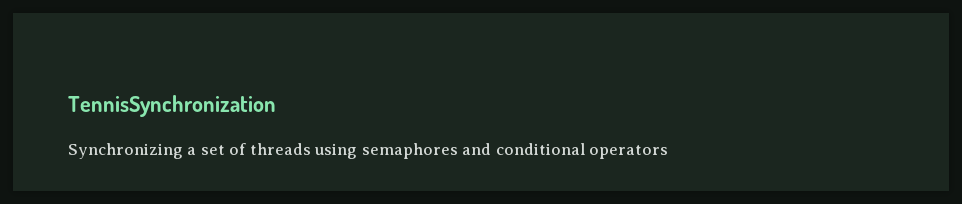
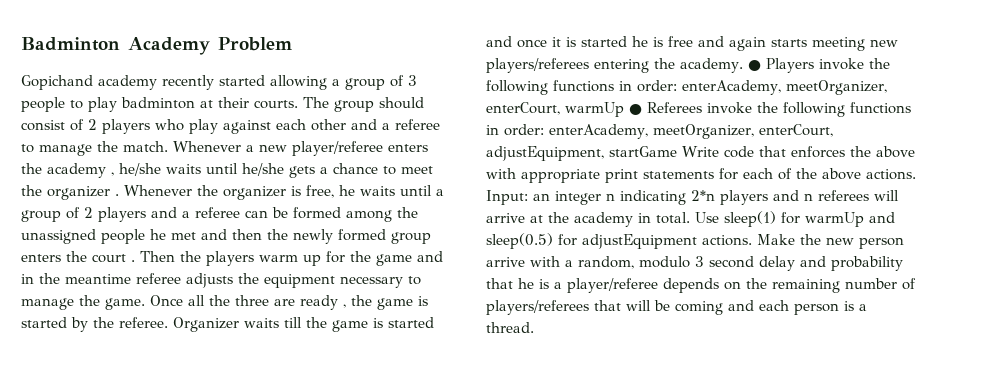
- TennisSynchronization
- Synchronizing a set of threads using semaphores and conditional operators
+ Badminton Academy Problem
+ Gopichand academy recently started allowing a group of 3 people to play badminton at their courts. The group should consist of 2 players who play against each other and a referee to manage the match. Whenever a new player/referee enters the academy , he/she waits until he/she gets a chance to meet the organizer . Whenever the organizer is free, he waits until a group of 2 players and a referee can be formed among the unassigned people he met and then the newly formed group enters the court . Then the players warm up for the game and in the meantime referee adjusts the equipment necessary to manage the game. Once all the three are ready , the game is started by the referee. Organizer waits till the game is started and once it is started he is free and again starts meeting new players/referees entering the academy. ● Players invoke the following functions in order: enterAcademy, meetOrganizer, enterCourt, warmUp ● Referees invoke the following functions in order: enterAcademy, meetOrganizer, enterCourt, adjustEquipment, startGame Write code that enforces the above with appropriate print statements for each of the above actions. Input: an integer n indicating 2*n players and n referees will arrive at the academy in total. Use sleep(1) for warmUp and sleep(0.5) for adjustEquipment actions. Make the new person arrive with a random, modulo 3 second delay and probability that he is a player/referee depends on the remaining number of players/referees that will be coming and each person is a thread.

